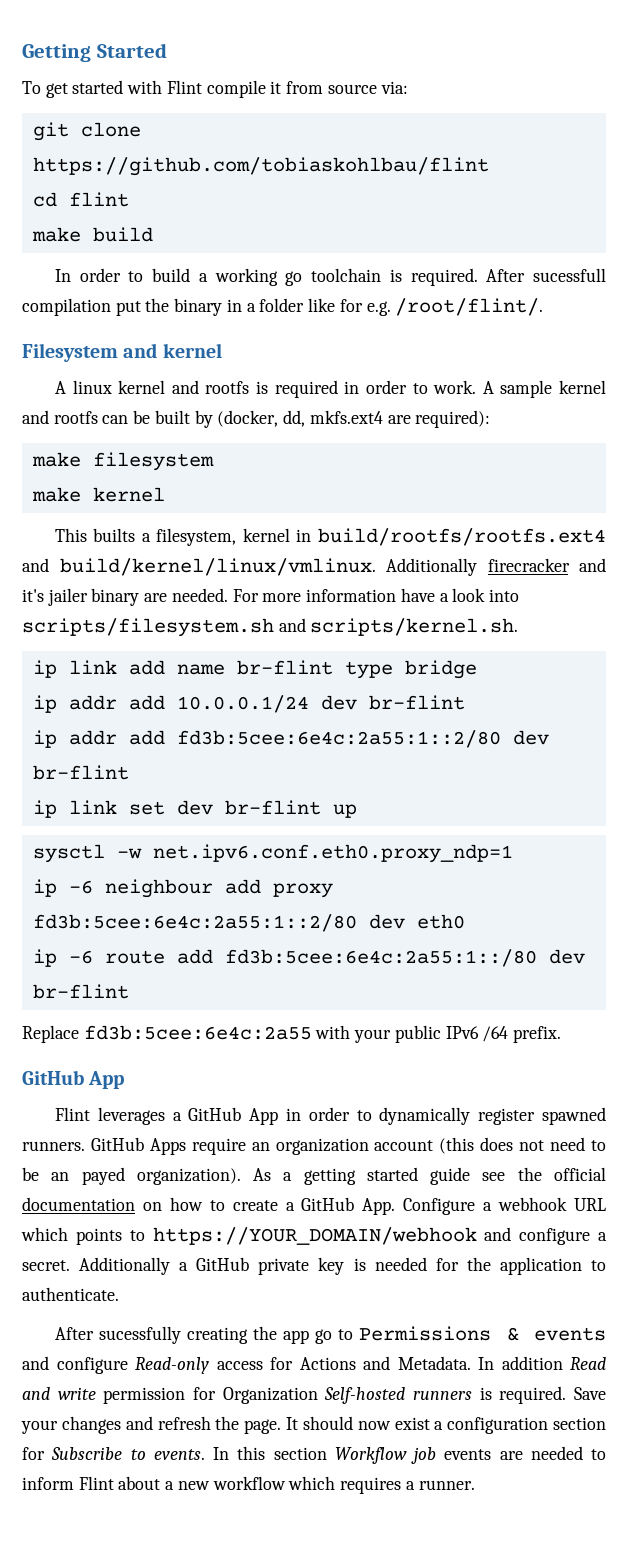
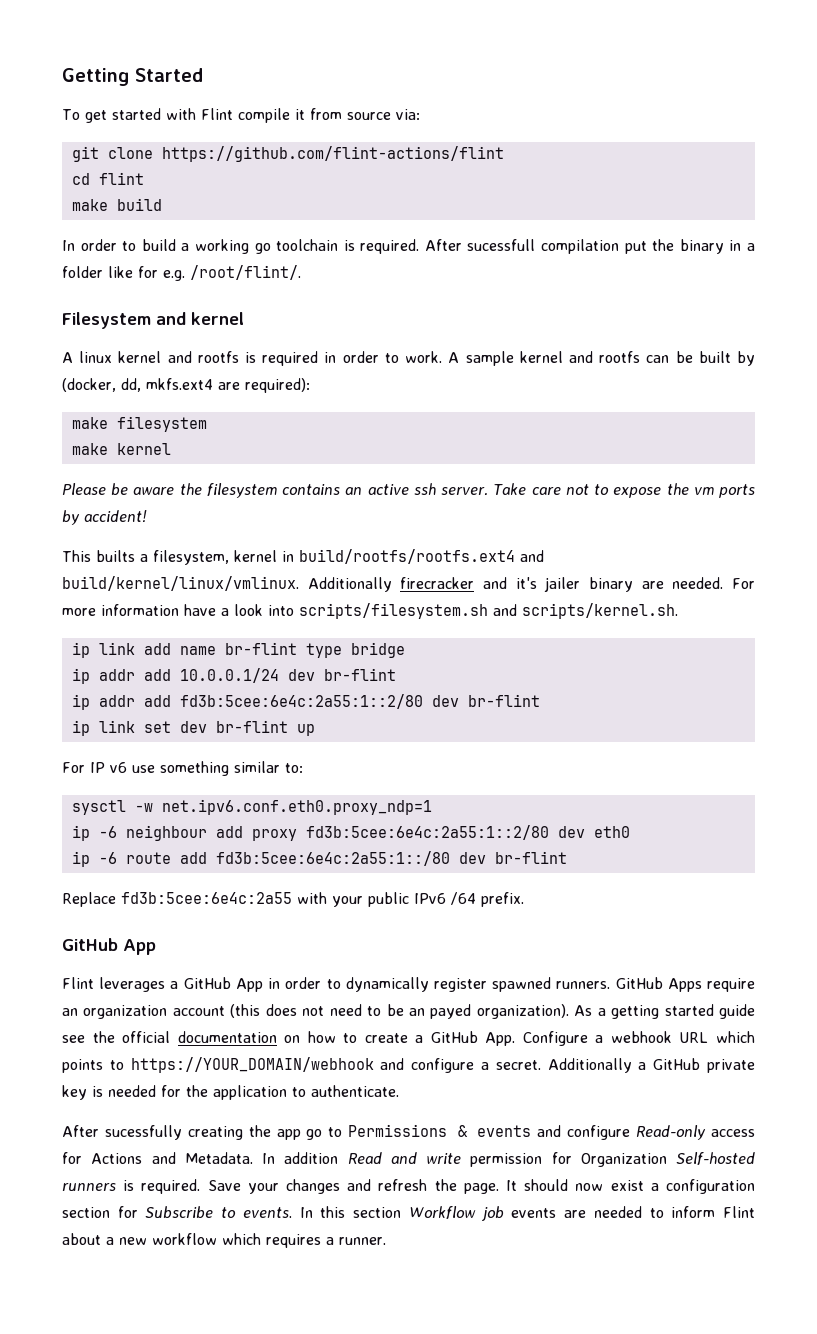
- git clone https://github.com/tobiaskohlbau/flint
+ git clone https://github.com/flint-actions/flint
+ Please be aware the filesystem contains an active ssh server. Take care not to expose the vm ports by accident!
+ For IP v6 use something similar to:

